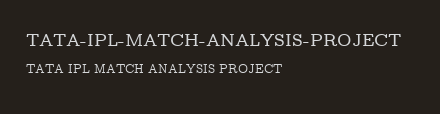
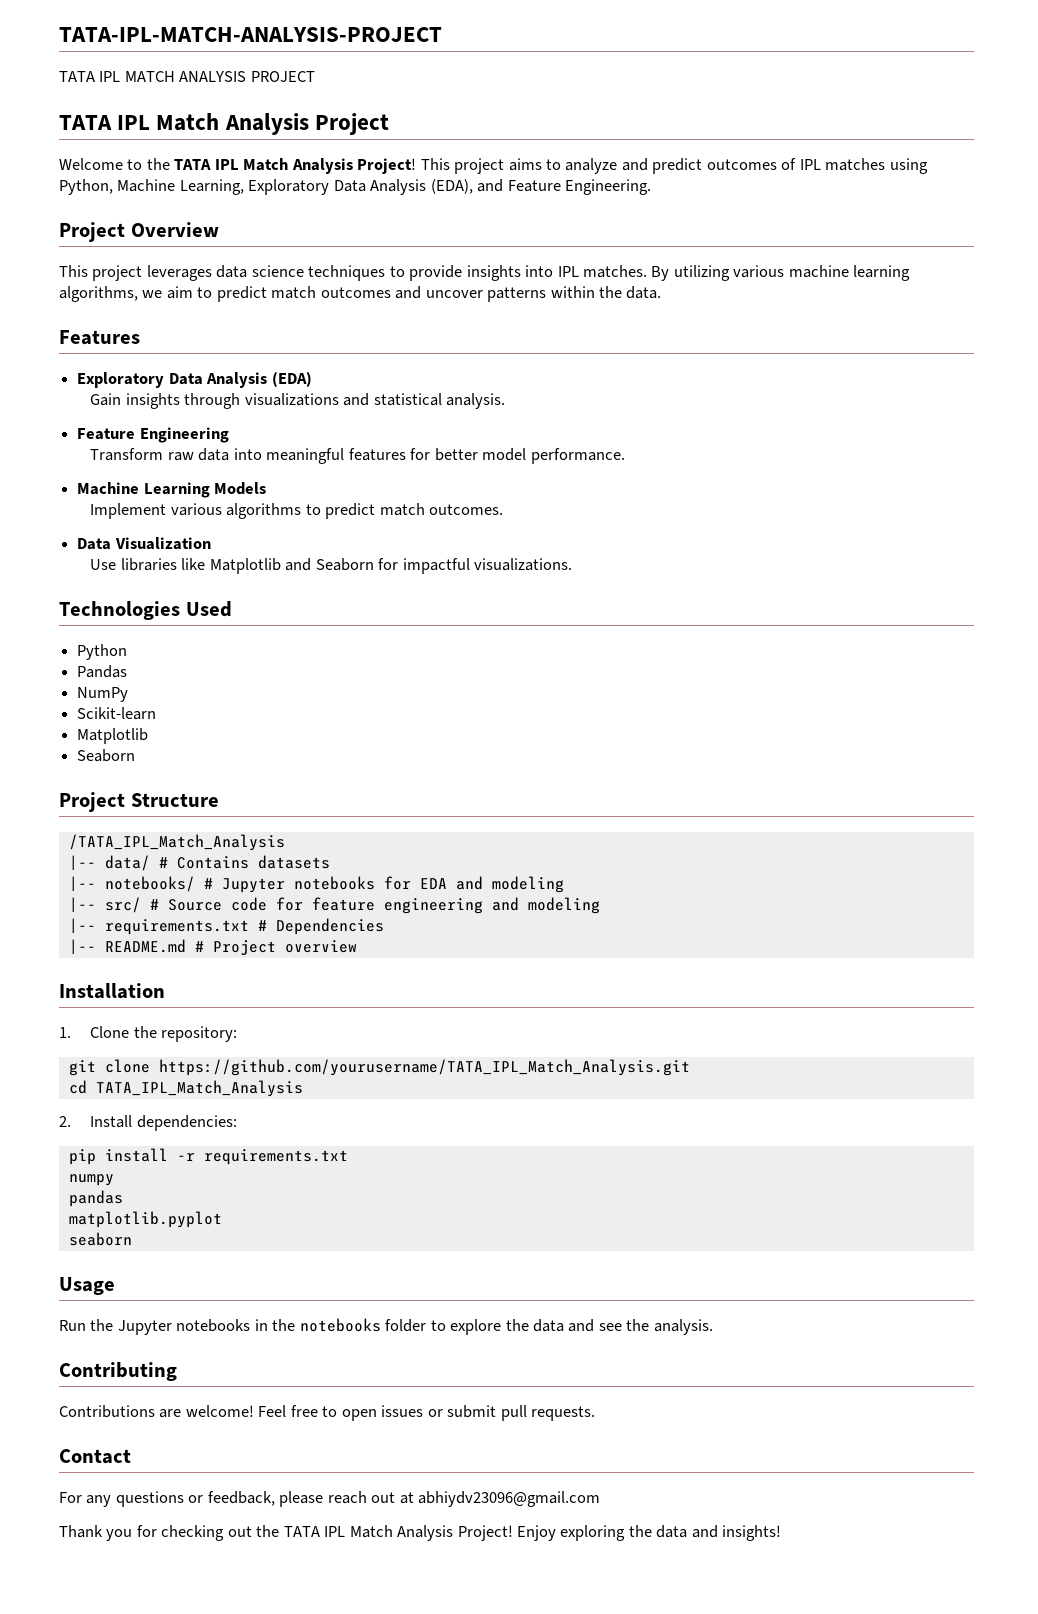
+ TATA IPL Match Analysis Project
+ Welcome to the TATA IPL Match Analysis Project! This project aims to analyze and predict outcomes of IPL matches using Python, Machine Learning, Exploratory Data Analysis (EDA), and Feature Engineering.
+ Project Overview
+ This project leverages data science techniques to provide insights into IPL matches. By utilizing various machine learning algorithms, we aim to predict match outcomes and uncover patterns within the data.
+ Features
+ Exploratory Data Analysis (EDA)
+ Gain insights through visualizations and statistical analysis.
+ Feature Engineering
+ Transform raw data into meaningful features for better model performance.
+ Machine Learning Models
+ Implement various algorithms to predict match outcomes.
+ Data Visualization
+ Use libraries like Matplotlib and Seaborn for impactful visualizations.
+ Technologies Used
+ Python
+ Pandas
+ NumPy
+ Scikit-learn
+ Matplotlib
+ Seaborn
+ Project Structure
+ /TATA_IPL_Match_Analysis
+ |-- data/ # Contains datasets
+ |-- notebooks/ # Jupyter notebooks for EDA and modeling
+ |-- src/ # Source code for feature engineering and modeling
+ |-- requirements.txt # Dependencies
+ |-- README.md # Project overview
+ Installation
+ 1. Clone the repository:
+ git clone https://github.com/yourusername/TATA_IPL_Match_Analysis.git
+ cd TATA_IPL_Match_Analysis
+ 2. Install dependencies:
+ pip install -r requirements.txt
+ numpy
+ pandas
+ matplotlib.pyplot
+ seaborn
+ Usage
+ Run the Jupyter notebooks in the notebooks folder to explore the data and see the analysis.
+ Contributing
+ Contributions are welcome! Feel free to open issues or submit pull requests.
+ Contact
+ For any questions or feedback, please reach out at abhiydv23096@gmail.com
+ Thank you for checking out the TATA IPL Match Analysis Project! Enjoy exploring the data and insights!

